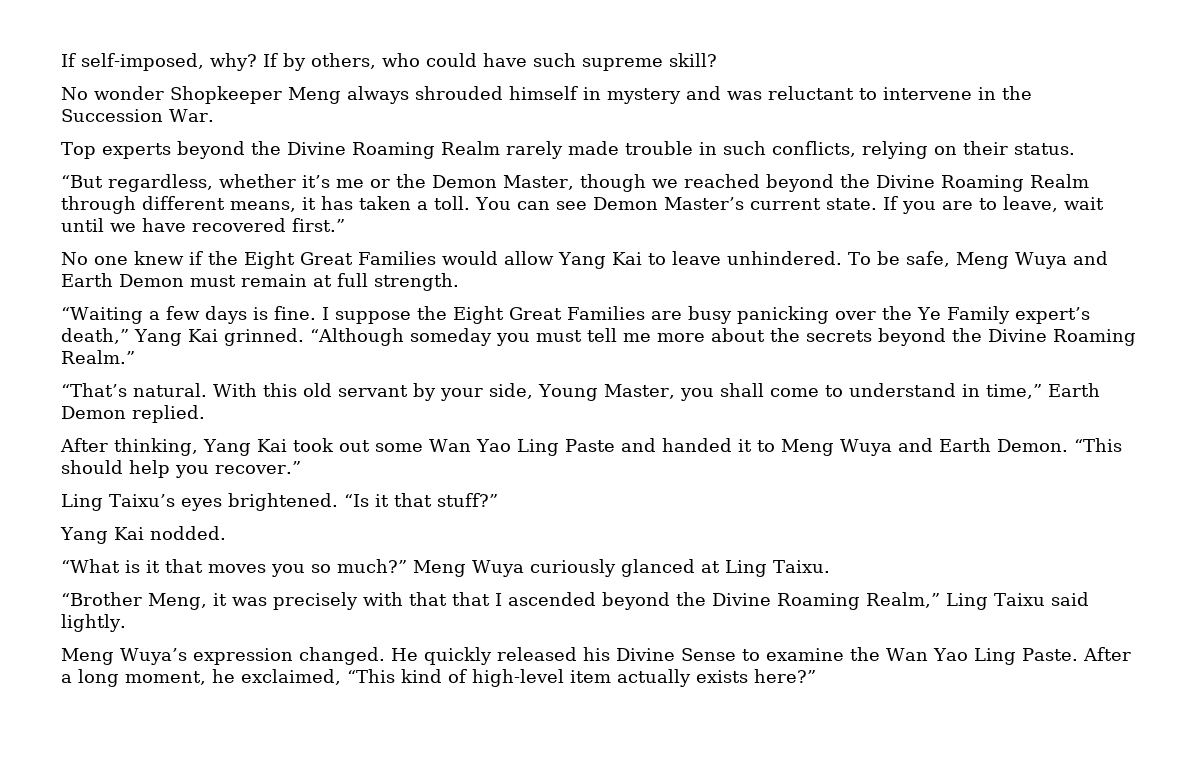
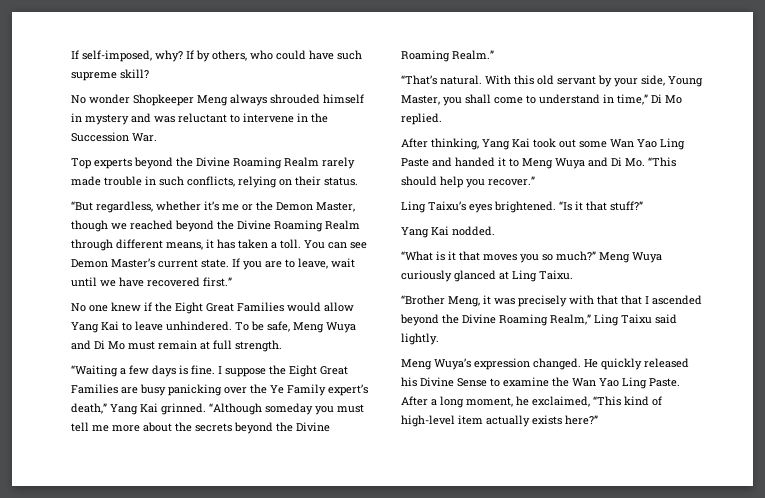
- To be safe, Meng Wuya and Earth Demon must remain at full strength.
+ To be safe, Meng Wuya and Di Mo must remain at full strength.
- With this old servant by your side, Young Master, you shall come to understand in time,” Earth Demon replied.
+ With this old servant by your side, Young Master, you shall come to understand in time,” Di Mo replied.
- After thinking, Yang Kai took out some Wan Yao Ling Paste and handed it to Meng Wuya and Earth Demon. “This should help you recover.”
+ After thinking, Yang Kai took out some Wan Yao Ling Paste and handed it to Meng Wuya and Di Mo. “This should help you recover.”

